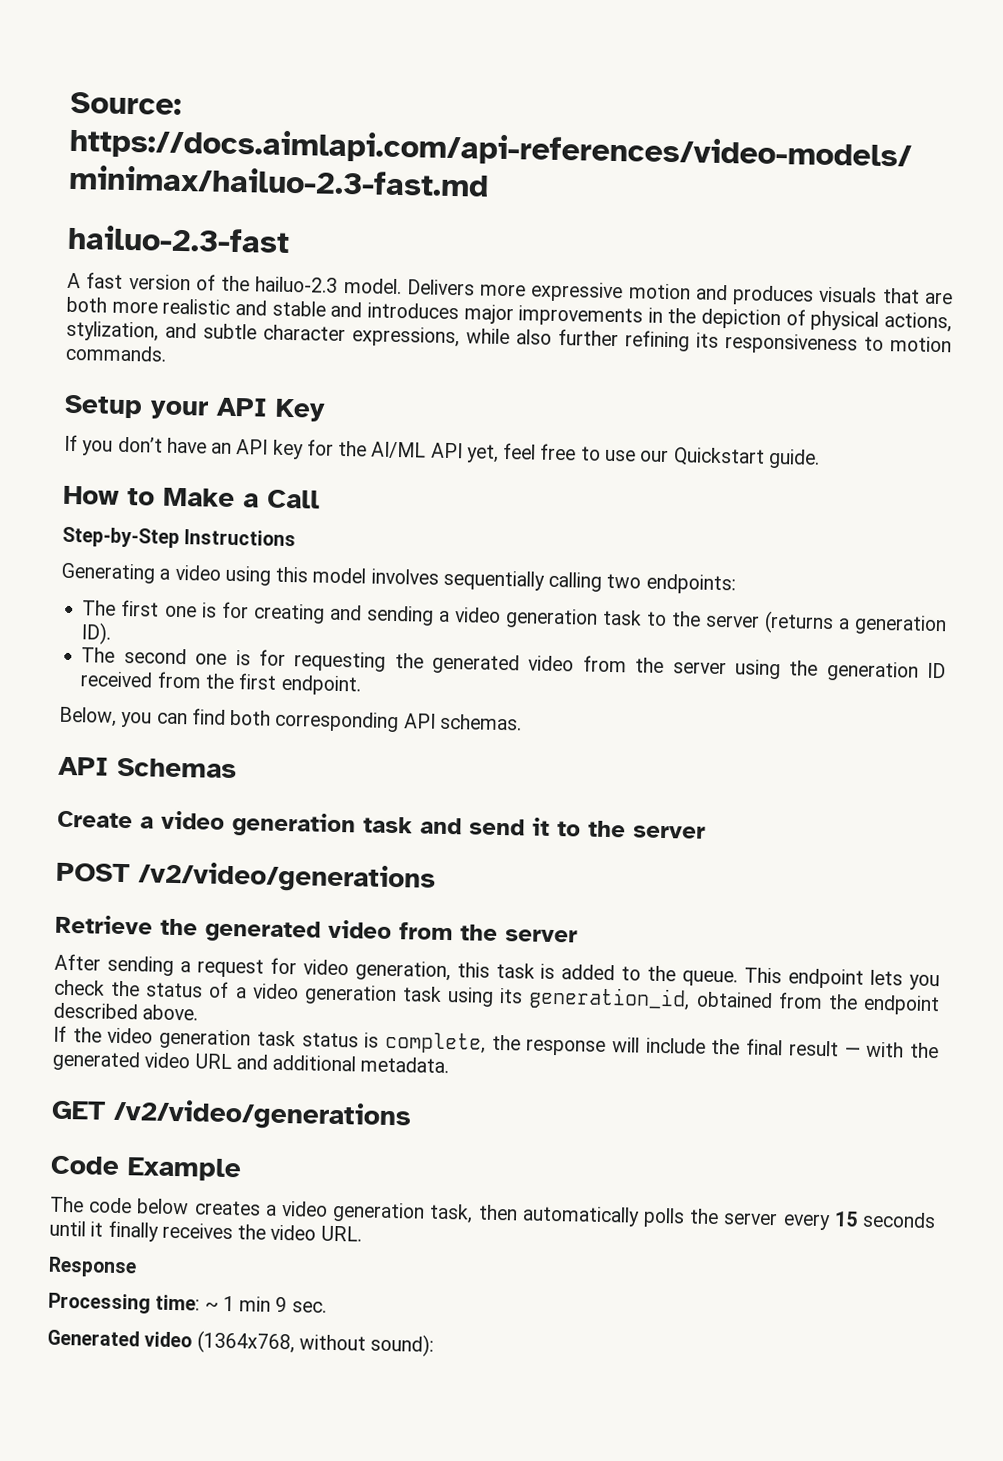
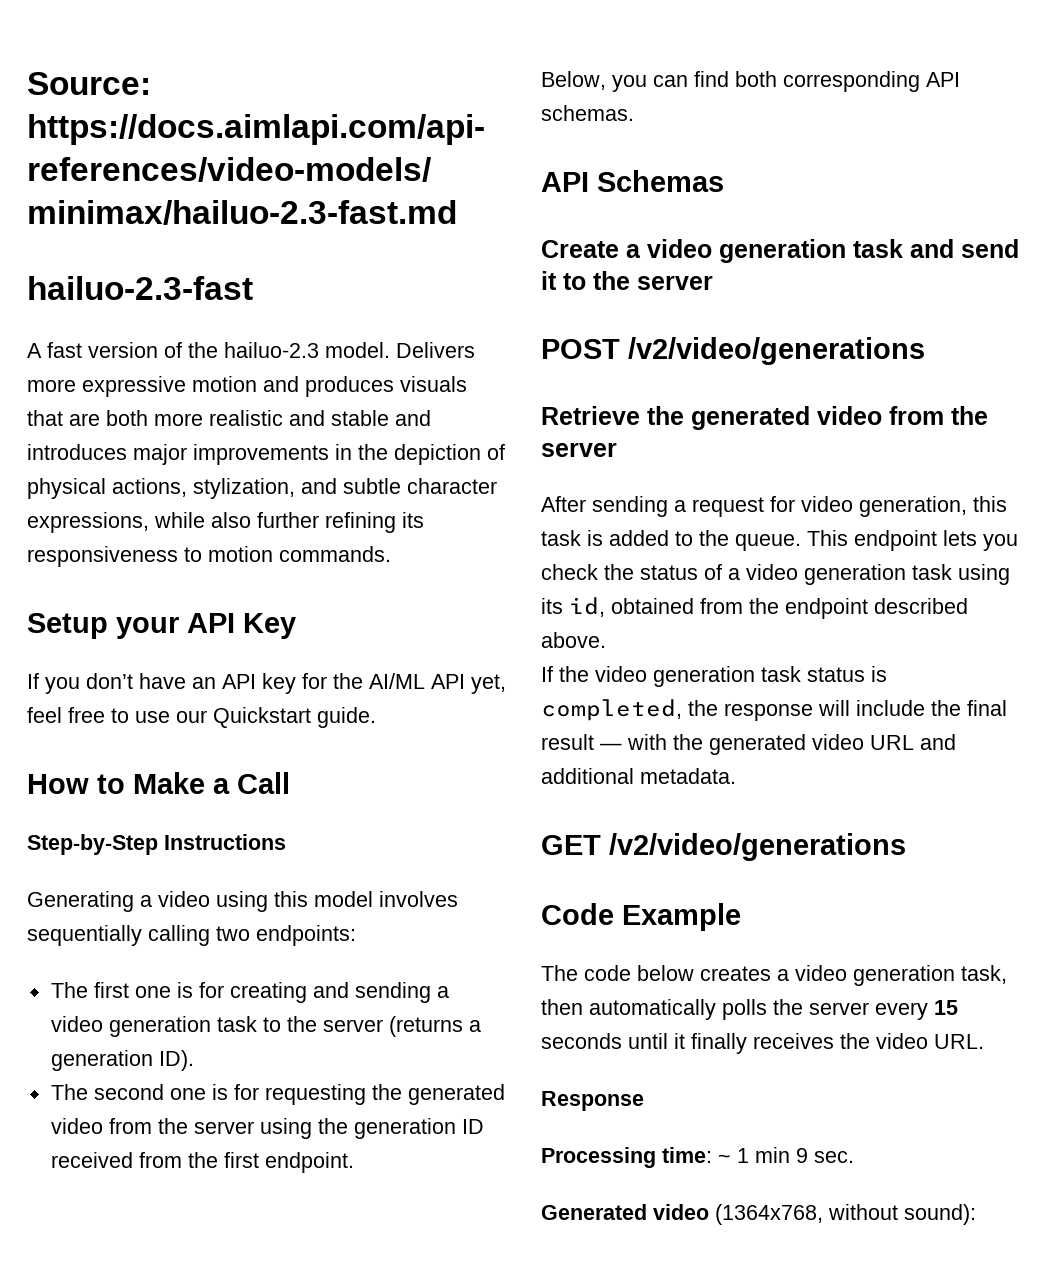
- This endpoint lets you check the status of a video generation task using its generation_id, obtained from the endpoint described above.
+ This endpoint lets you check the status of a video generation task using its id, obtained from the endpoint described above.
- If the video generation task status is complete, the response will include the final result — with the generated video URL and additional metadata.
+ If the video generation task status is completed, the response will include the final result — with the generated video URL and additional metadata.

